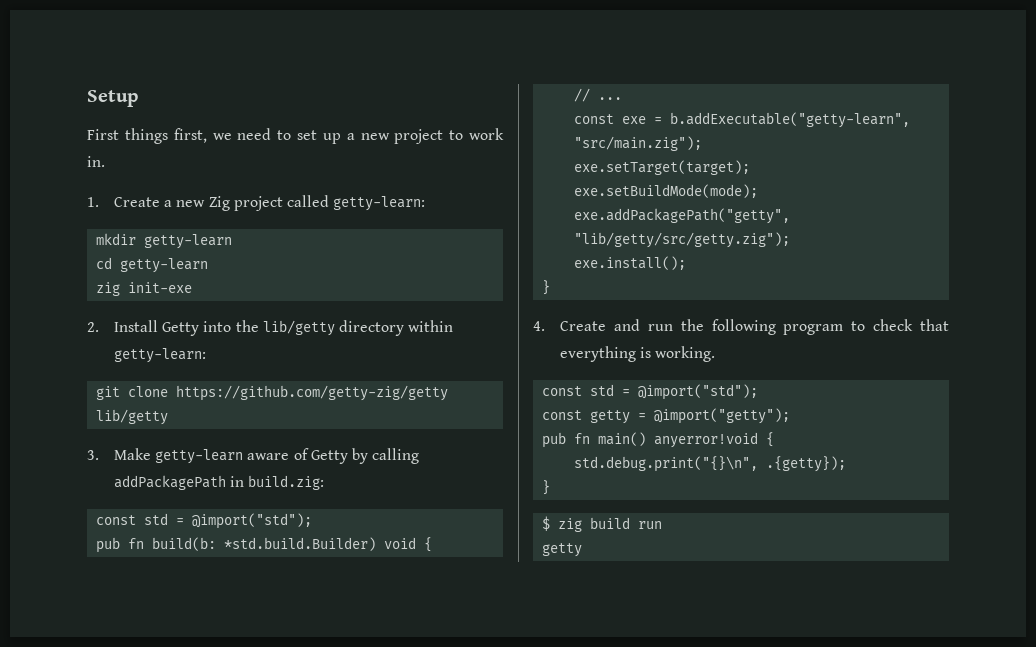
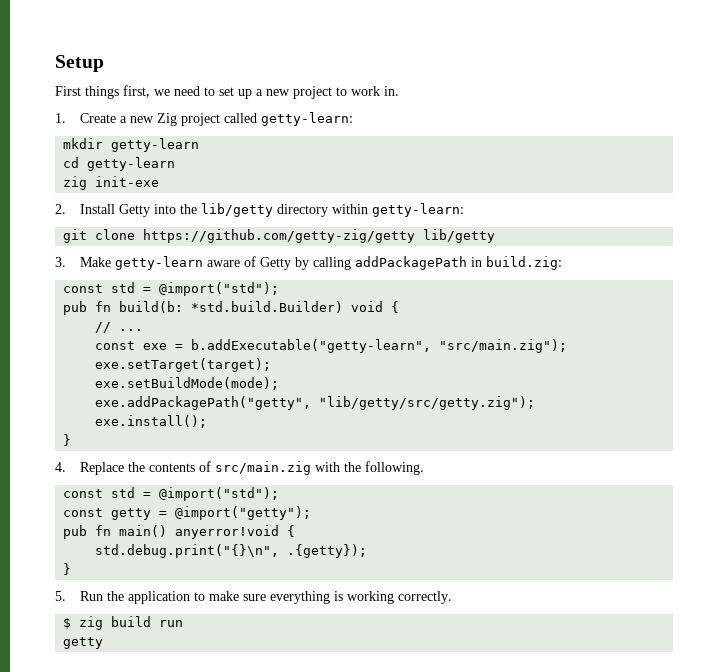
- 4. Create and run the following program to check that everything is working.
+ 4. Replace the contents of src/main.zig with the following.
+ 5. Run the application to make sure everything is working correctly.

